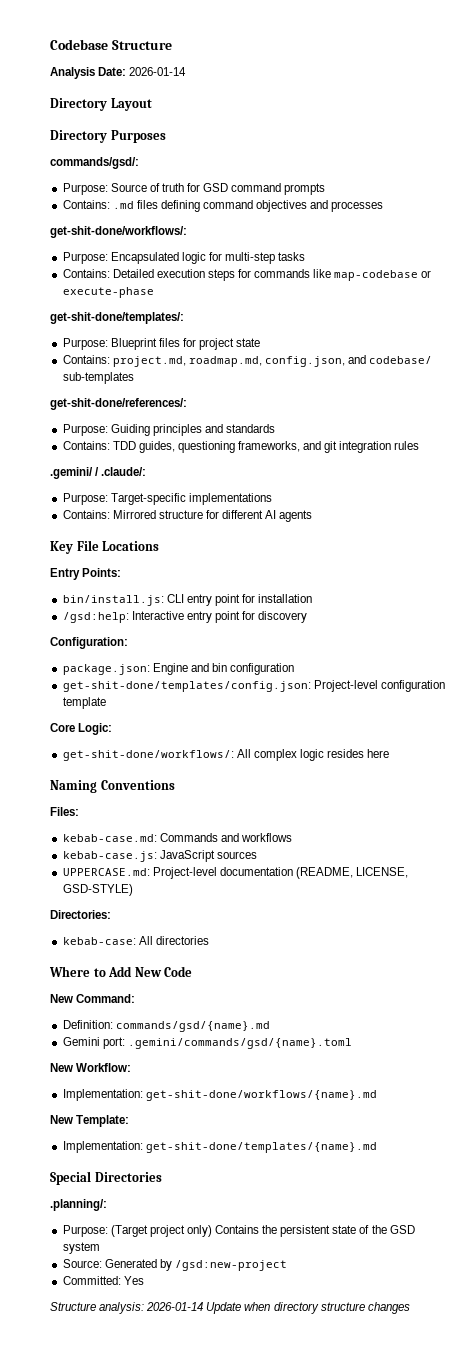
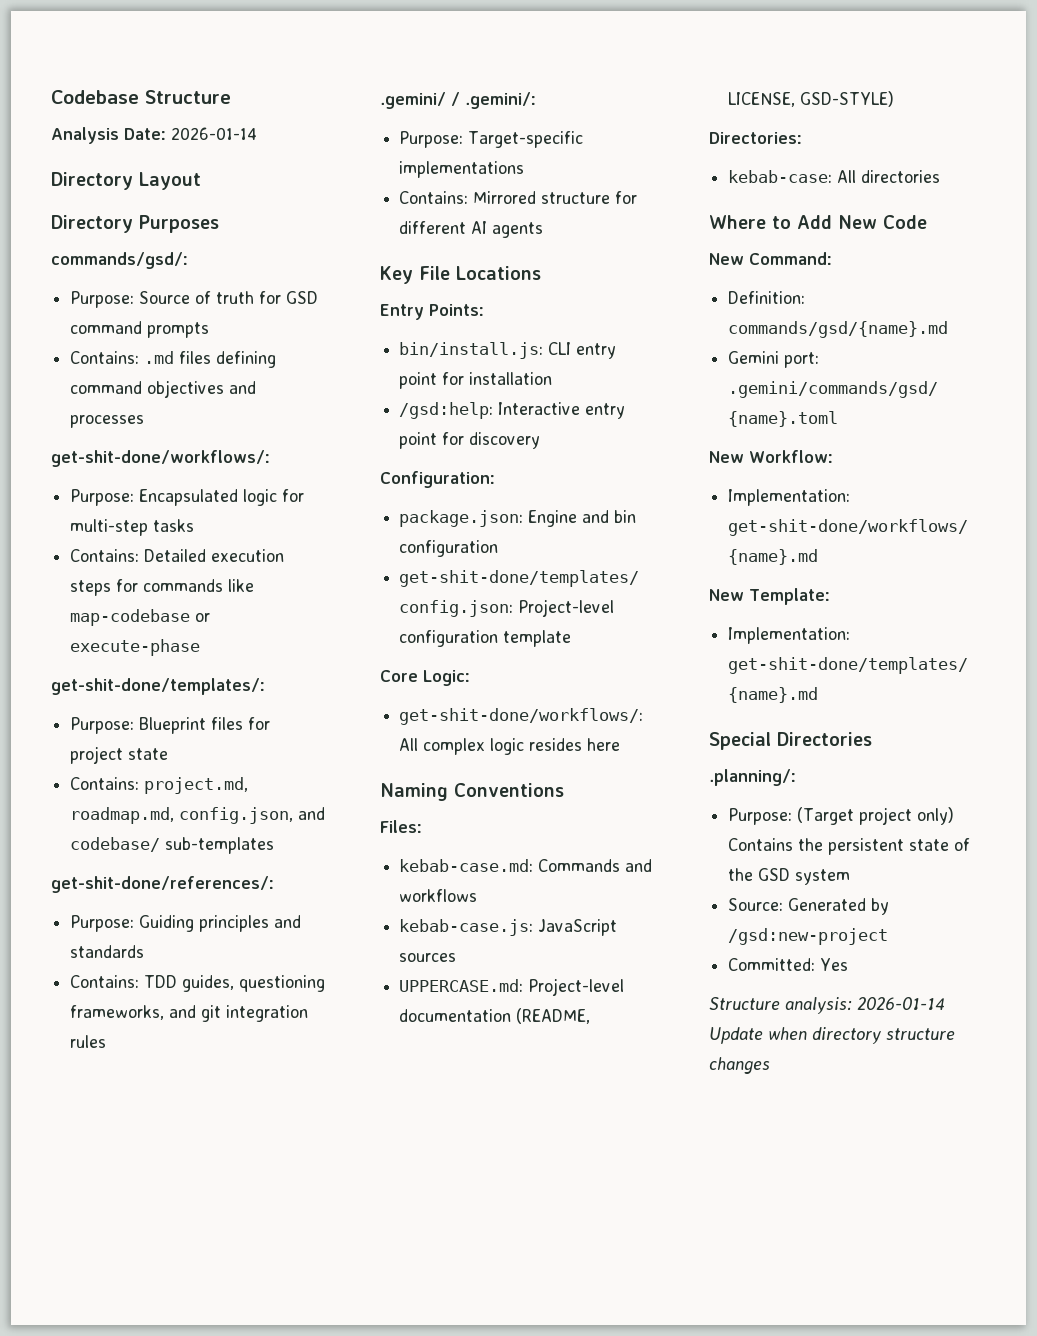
- .gemini/ / .claude/:
+ .gemini/ / .gemini/:

